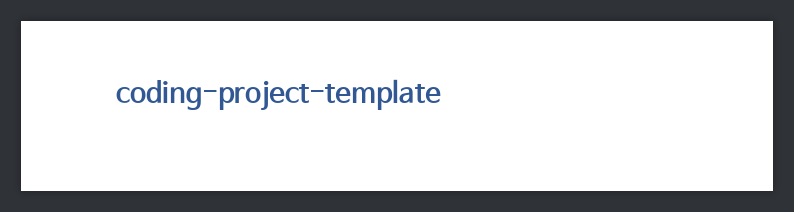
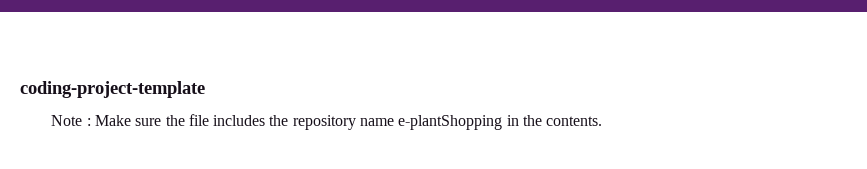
+ Note : Make sure the file includes the repository name e-plantShopping in the contents.

